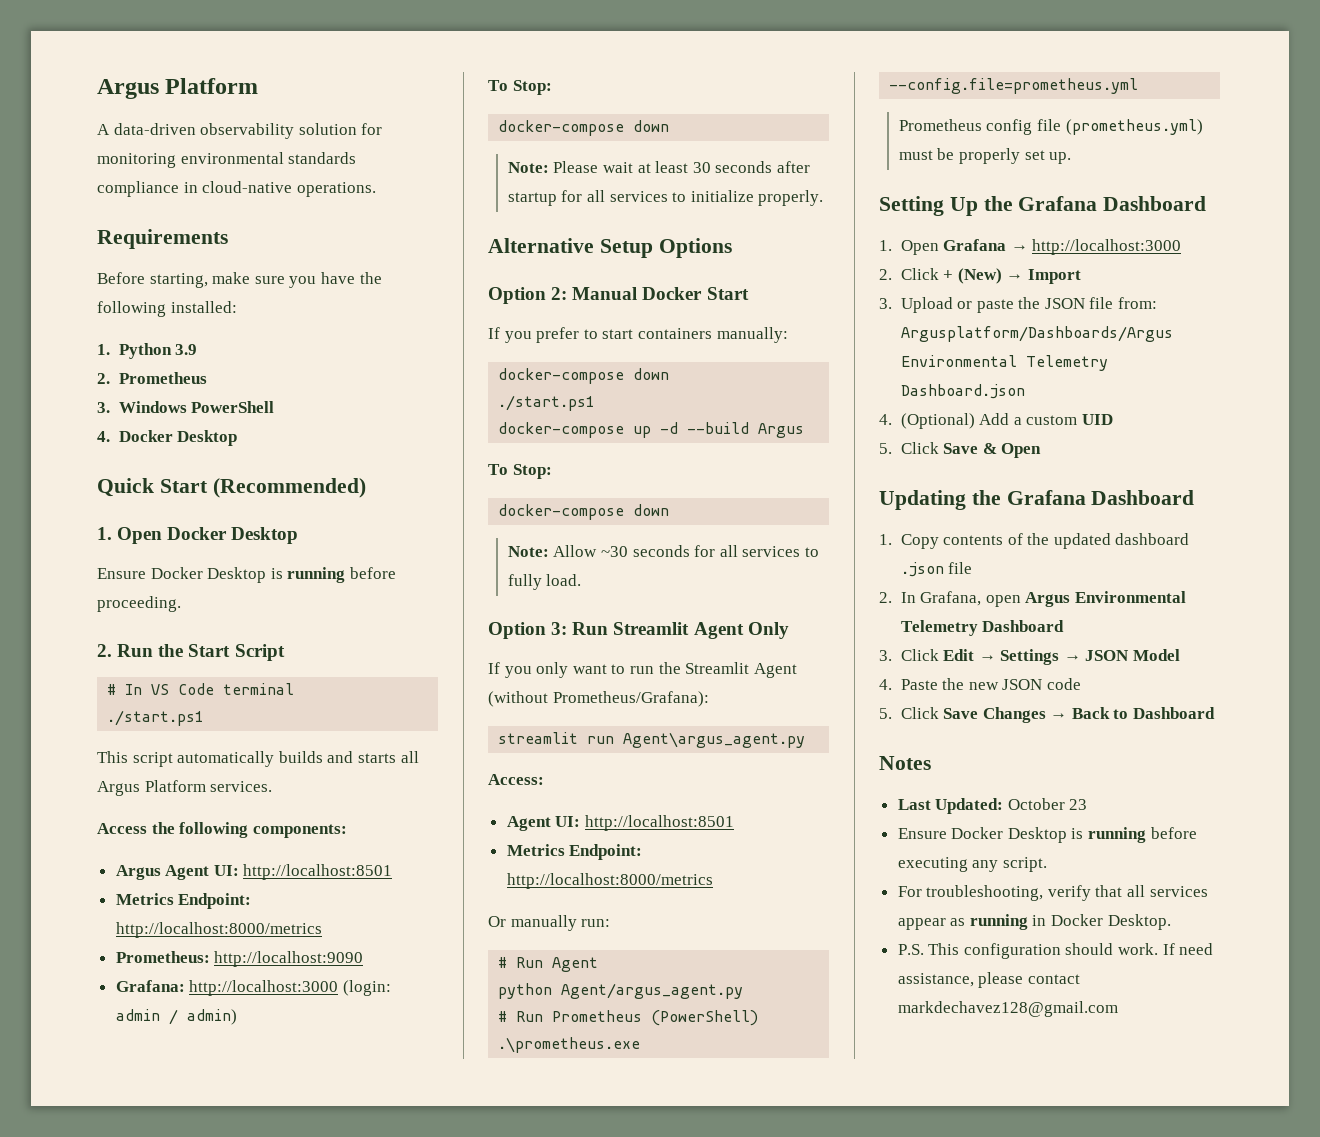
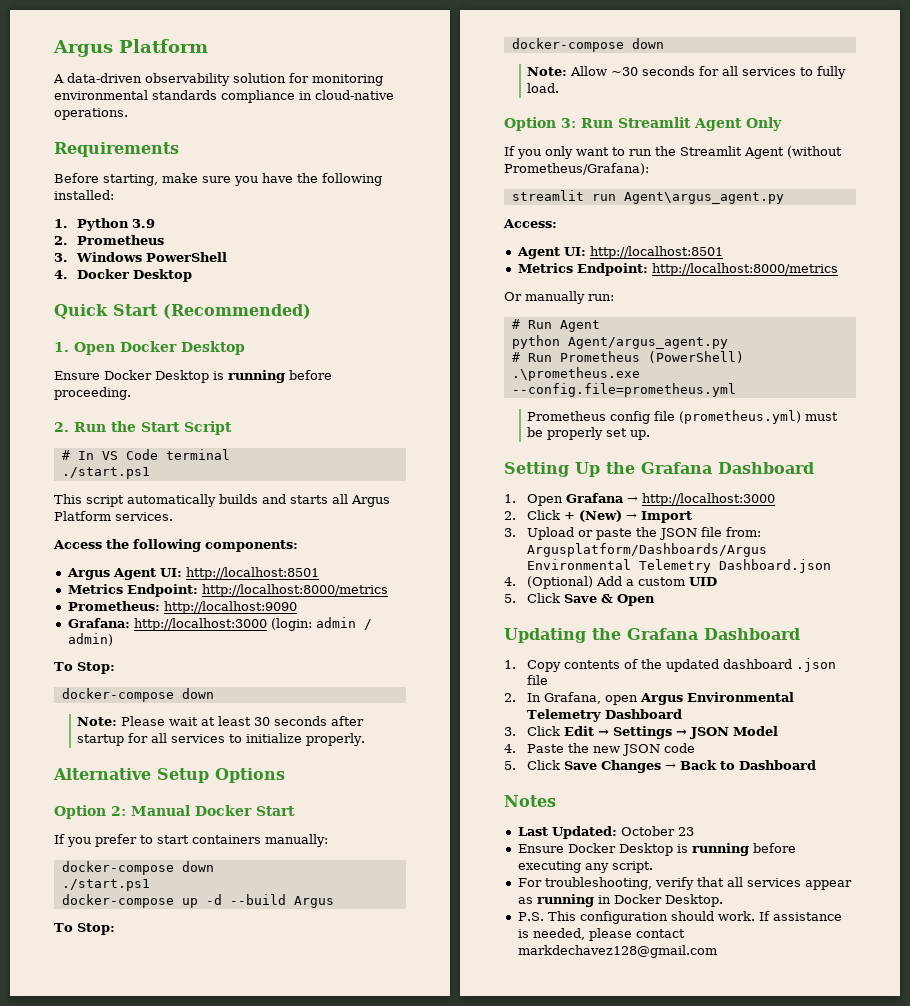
- If need assistance, please contact markdechavez128@gmail.com
+ If assistance is needed, please contact markdechavez128@gmail.com

